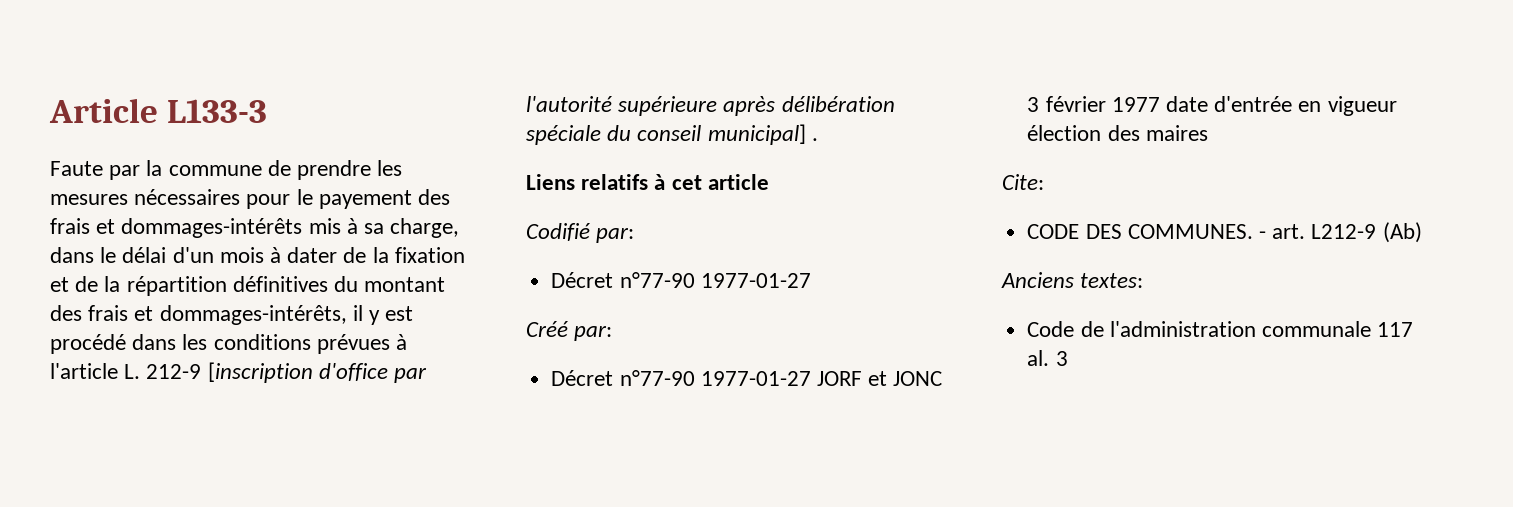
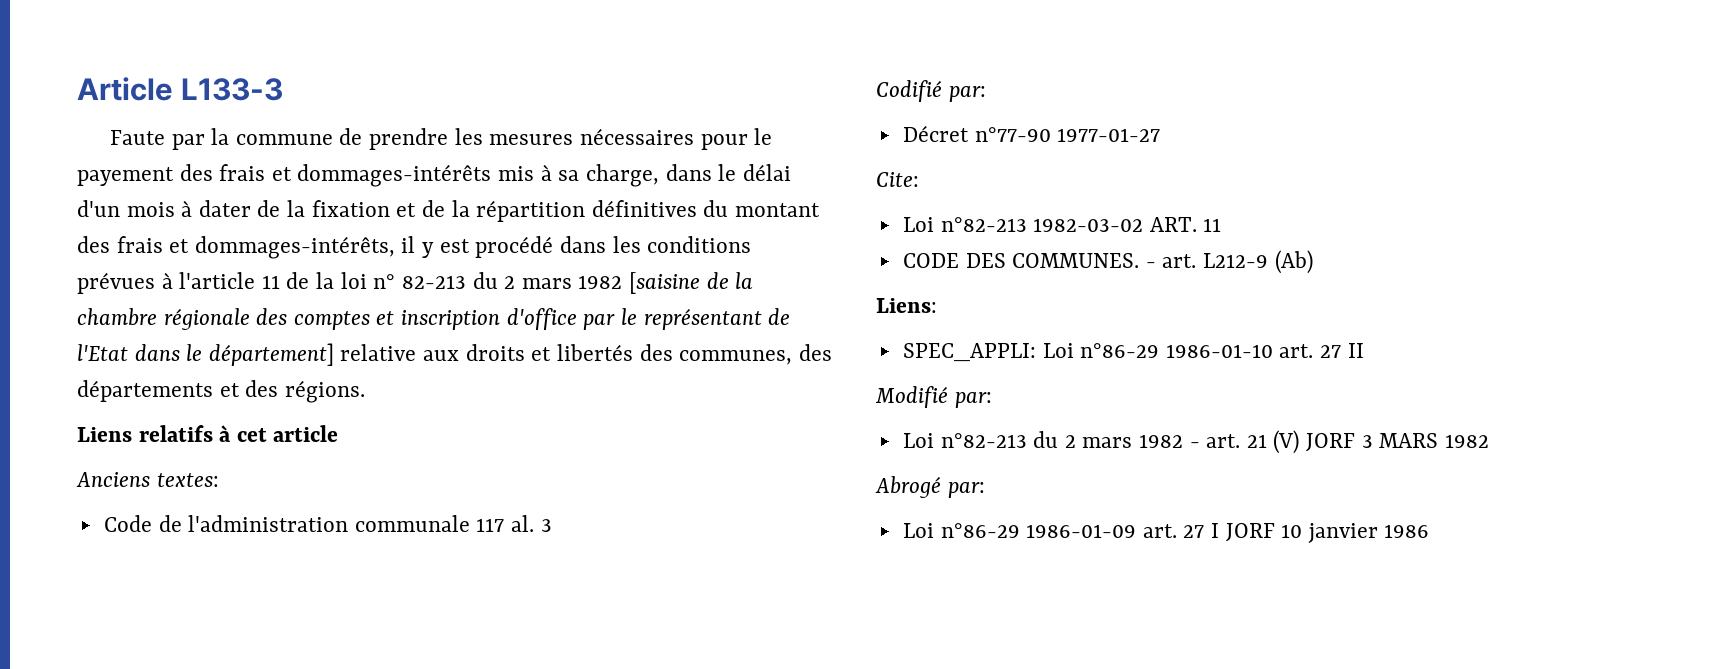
- Faute par la commune de prendre les mesures nécessaires pour le payement des frais et dommages-intérêts mis à sa charge, dans le délai d'un mois à dater de la fixation et de la répartition définitives du montant des frais et dommages-intérêts, il y est procédé dans les conditions prévues à l'article L. 212-9 [inscription d'office par l'autorité supérieure après délibération spéciale du conseil municipal] .
+ Faute par la commune de prendre les mesures nécessaires pour le payement des frais et dommages-intérêts mis à sa charge, dans le délai d'un mois à dater de la fixation et de la répartition définitives du montant des frais et dommages-intérêts, il y est procédé dans les conditions prévues à l'article 11 de la loi n° 82-213 du 2 mars 1982 [saisine de la chambre régionale des comptes et inscription d'office par le représentant de l'Etat dans le département] relative aux droits et libertés des communes, des départements et des régions.
- Codifié par:
- Décret n°77-90 1977-01-27
- Créé par:
- Décret n°77-90 1977-01-27 JORF et JONC 3 février 1977 date d'entrée en vigueur élection des maires
- Cite:
- CODE DES COMMUNES. - art. L212-9 (Ab)
+ Codifié par:
+ Décret n°77-90 1977-01-27
+ Cite:
+ Loi n°82-213 1982-03-02 ART. 11
+ CODE DES COMMUNES. - art. L212-9 (Ab)
+ Liens:
+ SPEC_APPLI: Loi n°86-29 1986-01-10 art. 27 II
+ Modifié par:
+ Loi n°82-213 du 2 mars 1982 - art. 21 (V) JORF 3 MARS 1982
+ Abrogé par:
+ Loi n°86-29 1986-01-09 art. 27 I JORF 10 janvier 1986

